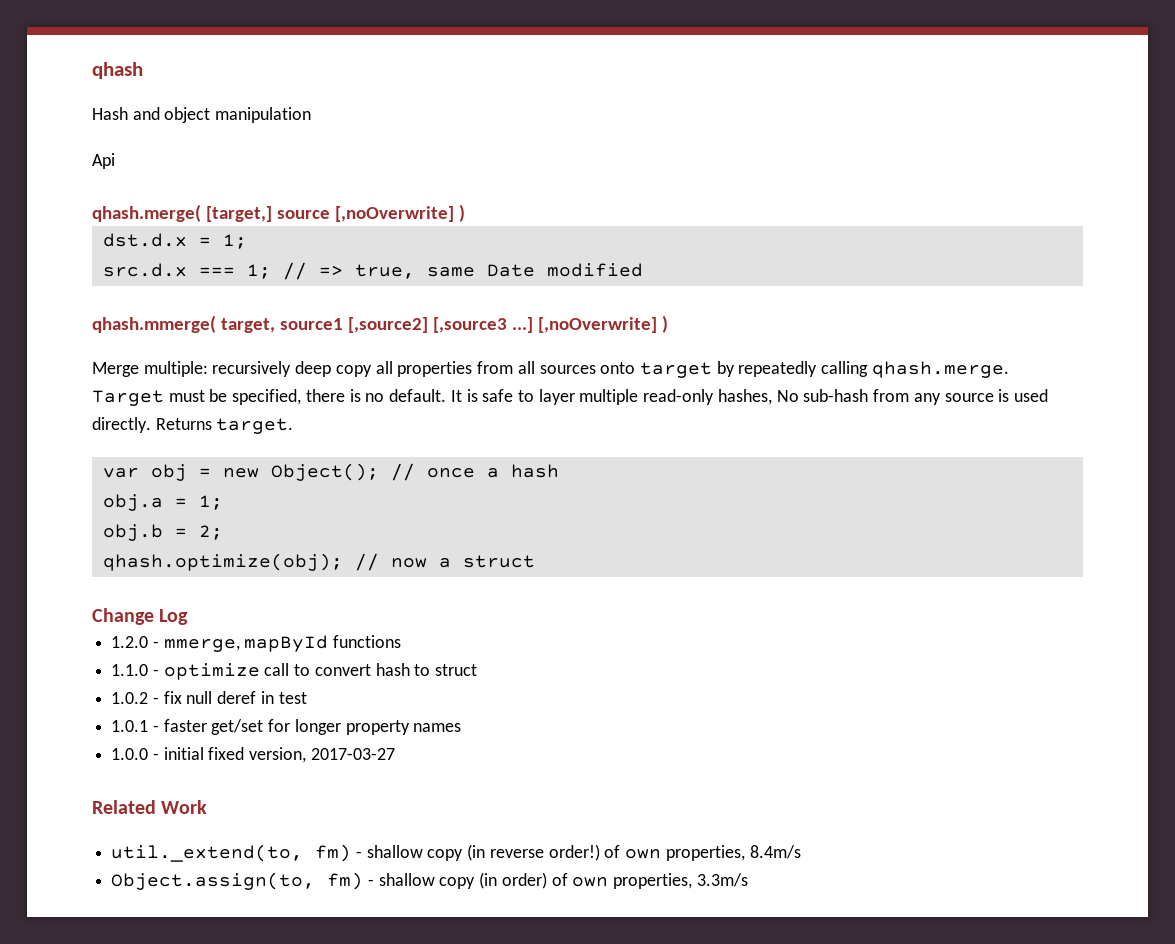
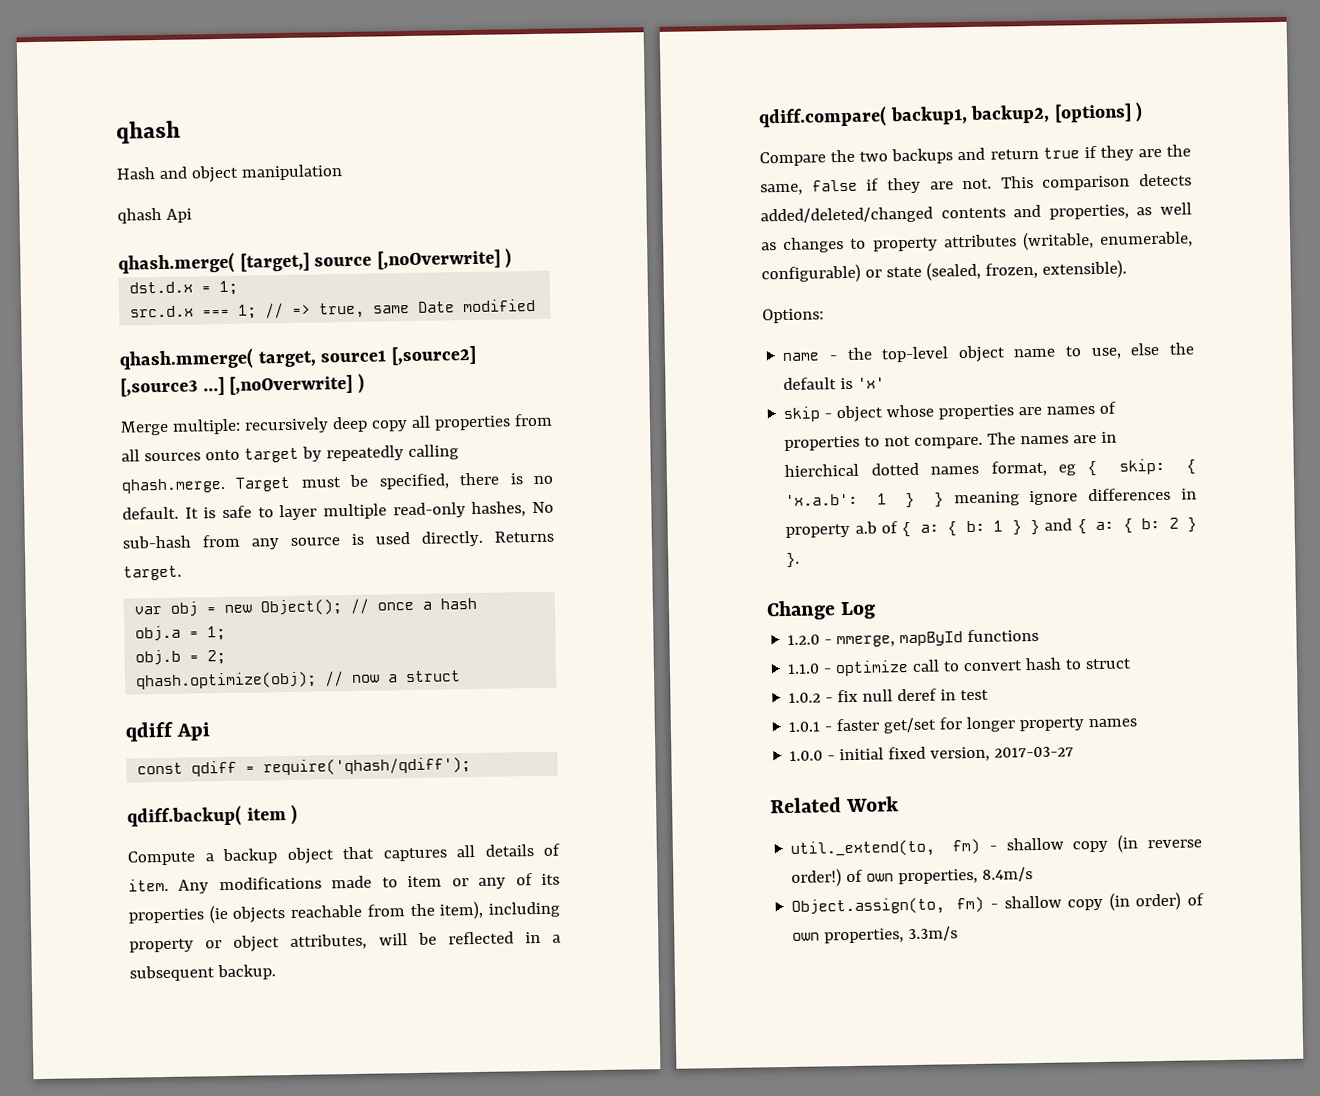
- Api
+ qhash Api
+ qdiff Api
+ const qdiff = require('qhash/qdiff');
+ qdiff.backup( item )
+ Compute a backup object that captures all details of item. Any modifications made to item or any of its properties (ie objects reachable from the item), including property or object attributes, will be reflected in a subsequent backup.
+ qdiff.compare( backup1, backup2, [options] )
+ Compare the two backups and return true if they are the same, false if they are not. This comparison detects added/deleted/changed contents and properties, as well as changes to property attributes (writable, enumerable, configurable) or state (sealed, frozen, extensible).
+ Options:
+ name - the top-level object name to use, else the default is 'x'
+ skip - object whose properties are names of properties to not compare. The names are in hierchical dotted names format, eg { skip: { 'x.a.b': 1 } } meaning ignore differences in property a.b of { a: { b: 1 } } and { a: { b: 2 } }.

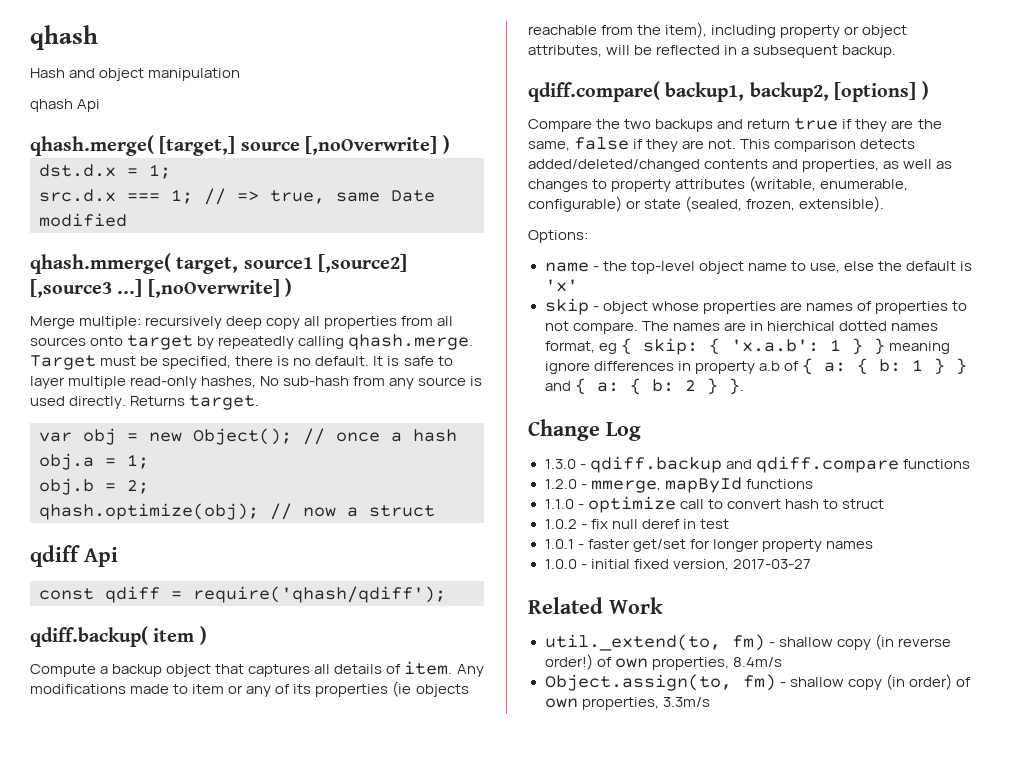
+ 1.3.0 - qdiff.backup and qdiff.compare functions

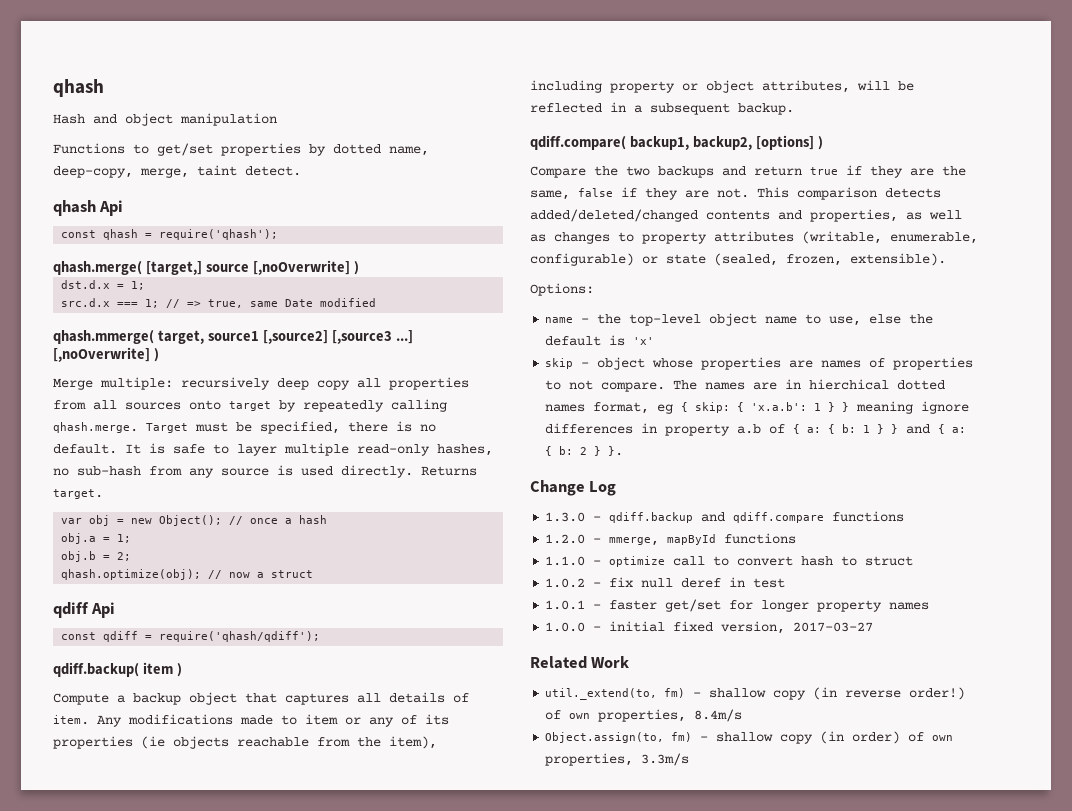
+ Functions to get/set properties by dotted name, deep-copy, merge, taint detect.
  qhash Api
+ const qhash = require('qhash');
- It is safe to layer multiple read-only hashes, No sub-hash from any source is used directly.
+ It is safe to layer multiple read-only hashes, no sub-hash from any source is used directly.

